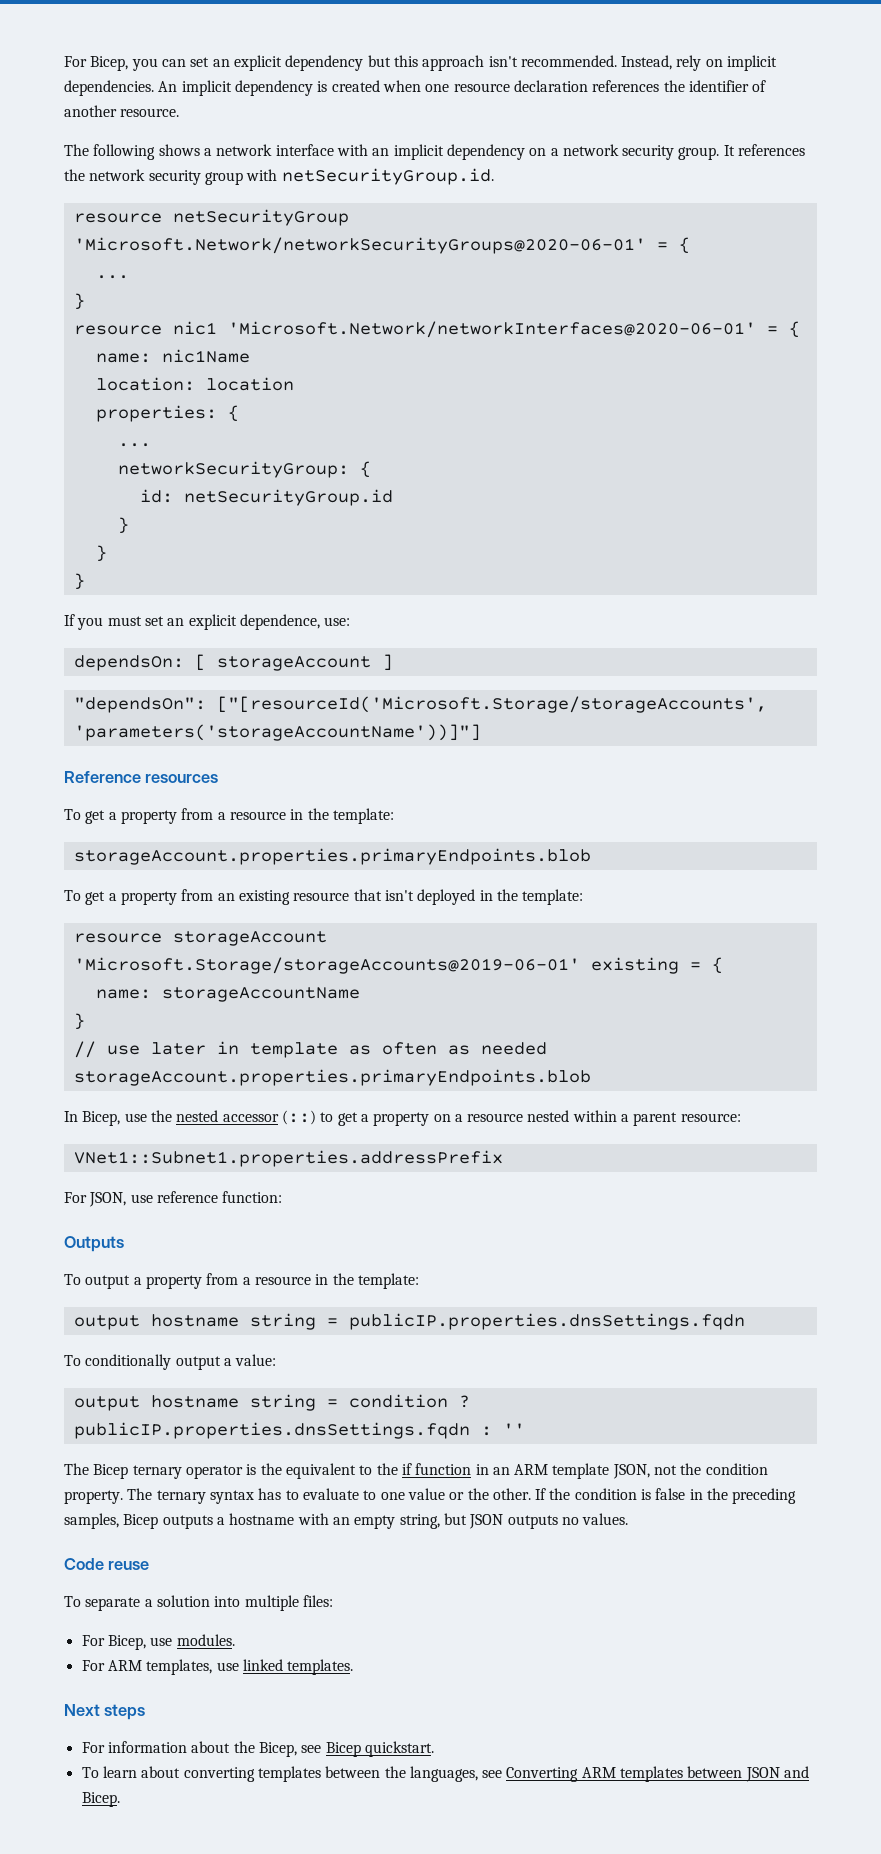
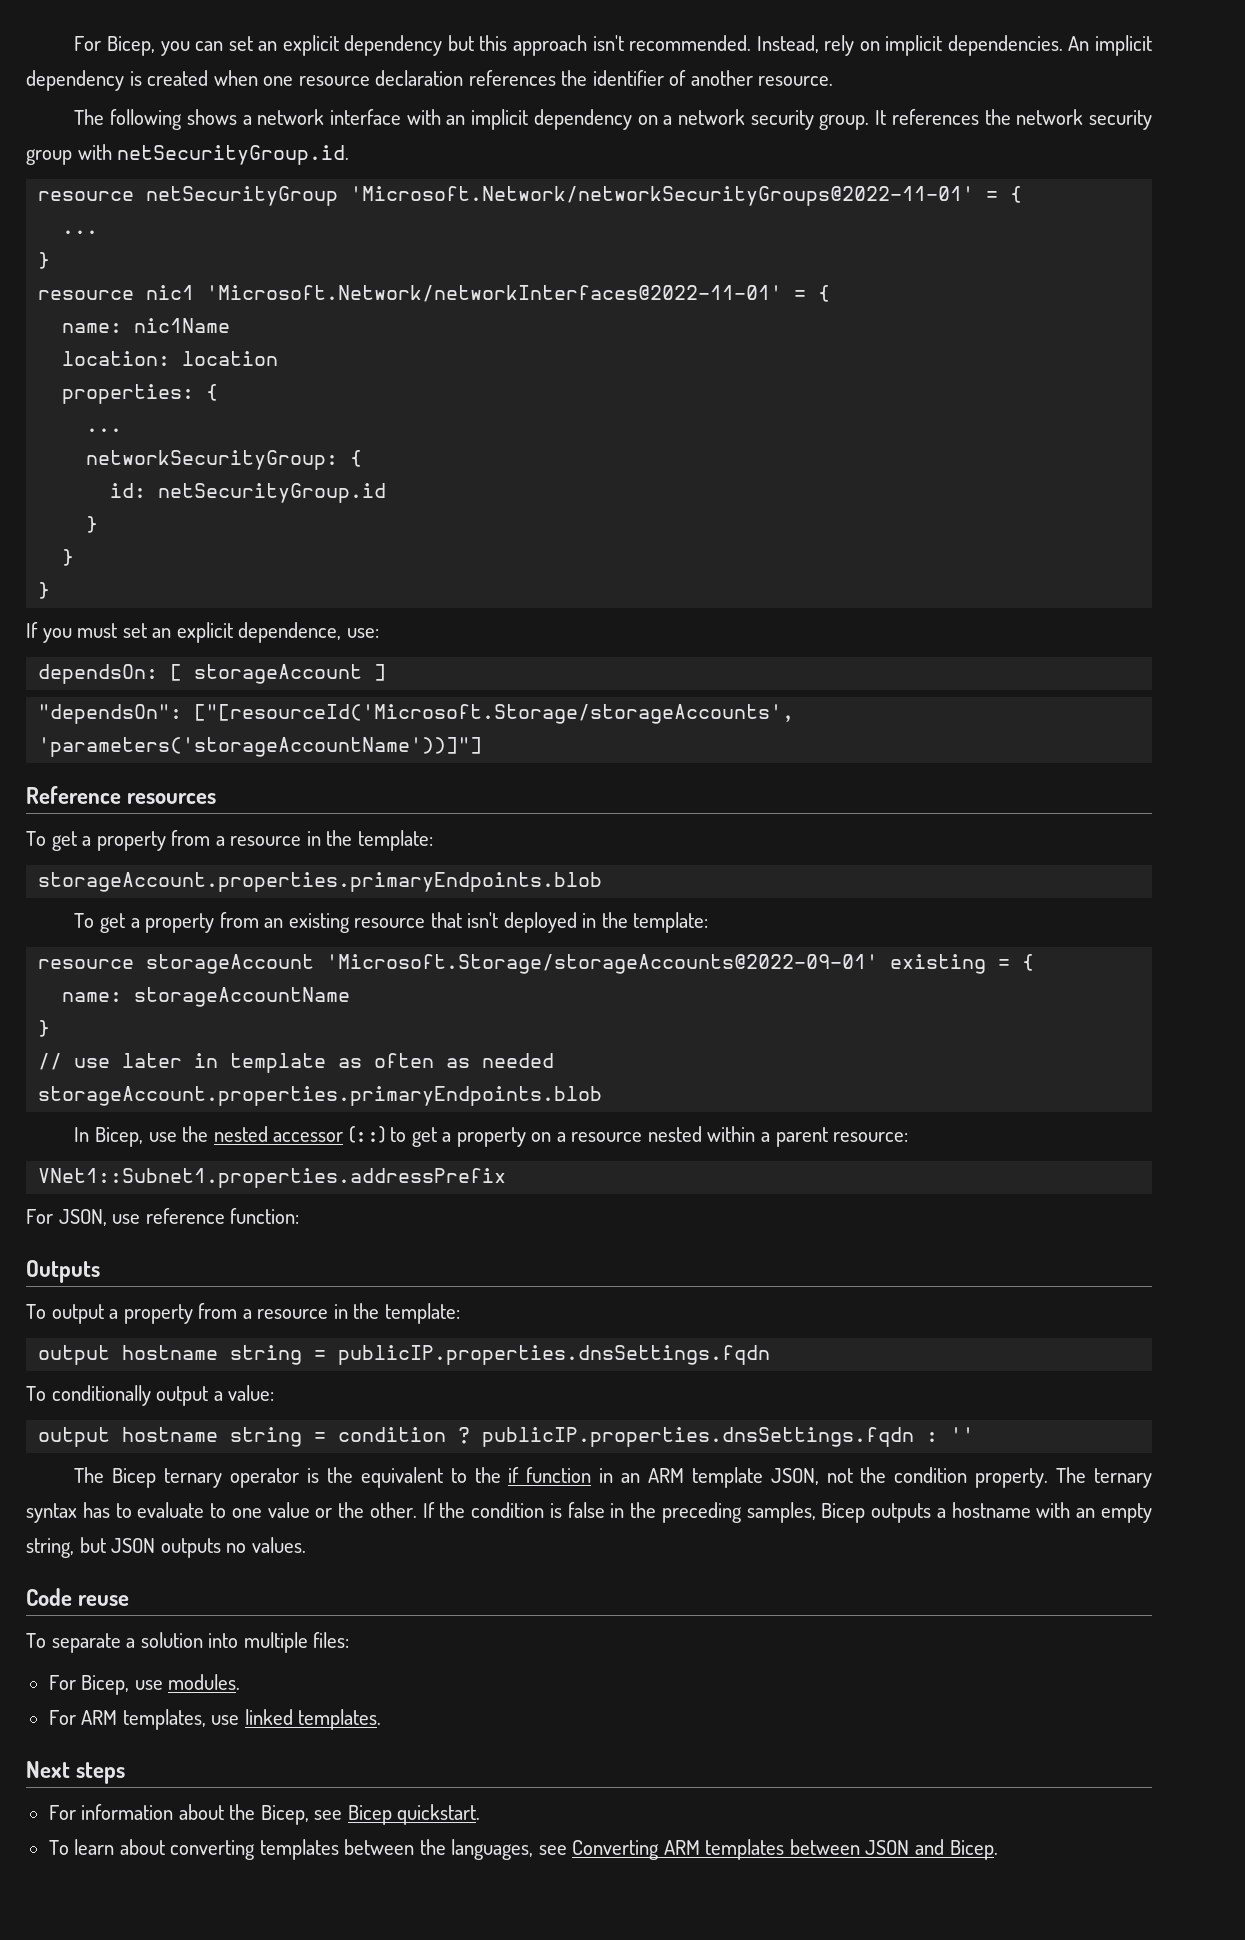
- resource netSecurityGroup 'Microsoft.Network/networkSecurityGroups@2020-06-01' = {
+ resource netSecurityGroup 'Microsoft.Network/networkSecurityGroups@2022-11-01' = {
- resource nic1 'Microsoft.Network/networkInterfaces@2020-06-01' = {
+ resource nic1 'Microsoft.Network/networkInterfaces@2022-11-01' = {
- resource storageAccount 'Microsoft.Storage/storageAccounts@2019-06-01' existing = {
+ resource storageAccount 'Microsoft.Storage/storageAccounts@2022-09-01' existing = {

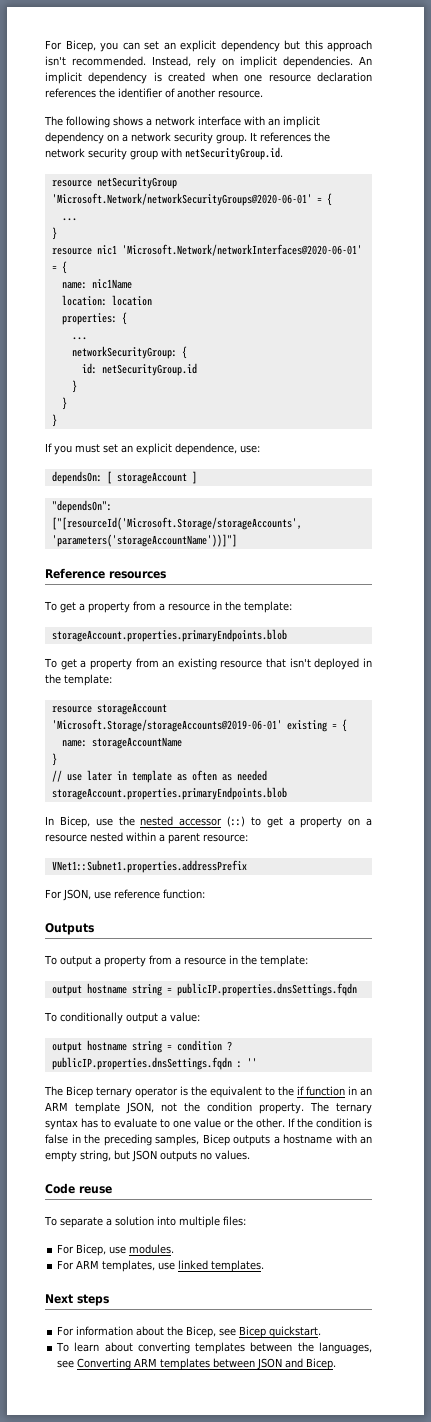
- resource netSecurityGroup 'Microsoft.Network/networkSecurityGroups@2022-11-01' = {
+ resource netSecurityGroup 'Microsoft.Network/networkSecurityGroups@2020-06-01' = {
- resource nic1 'Microsoft.Network/networkInterfaces@2022-11-01' = {
+ resource nic1 'Microsoft.Network/networkInterfaces@2020-06-01' = {
- resource storageAccount 'Microsoft.Storage/storageAccounts@2022-09-01' existing = {
+ resource storageAccount 'Microsoft.Storage/storageAccounts@2019-06-01' existing = {

